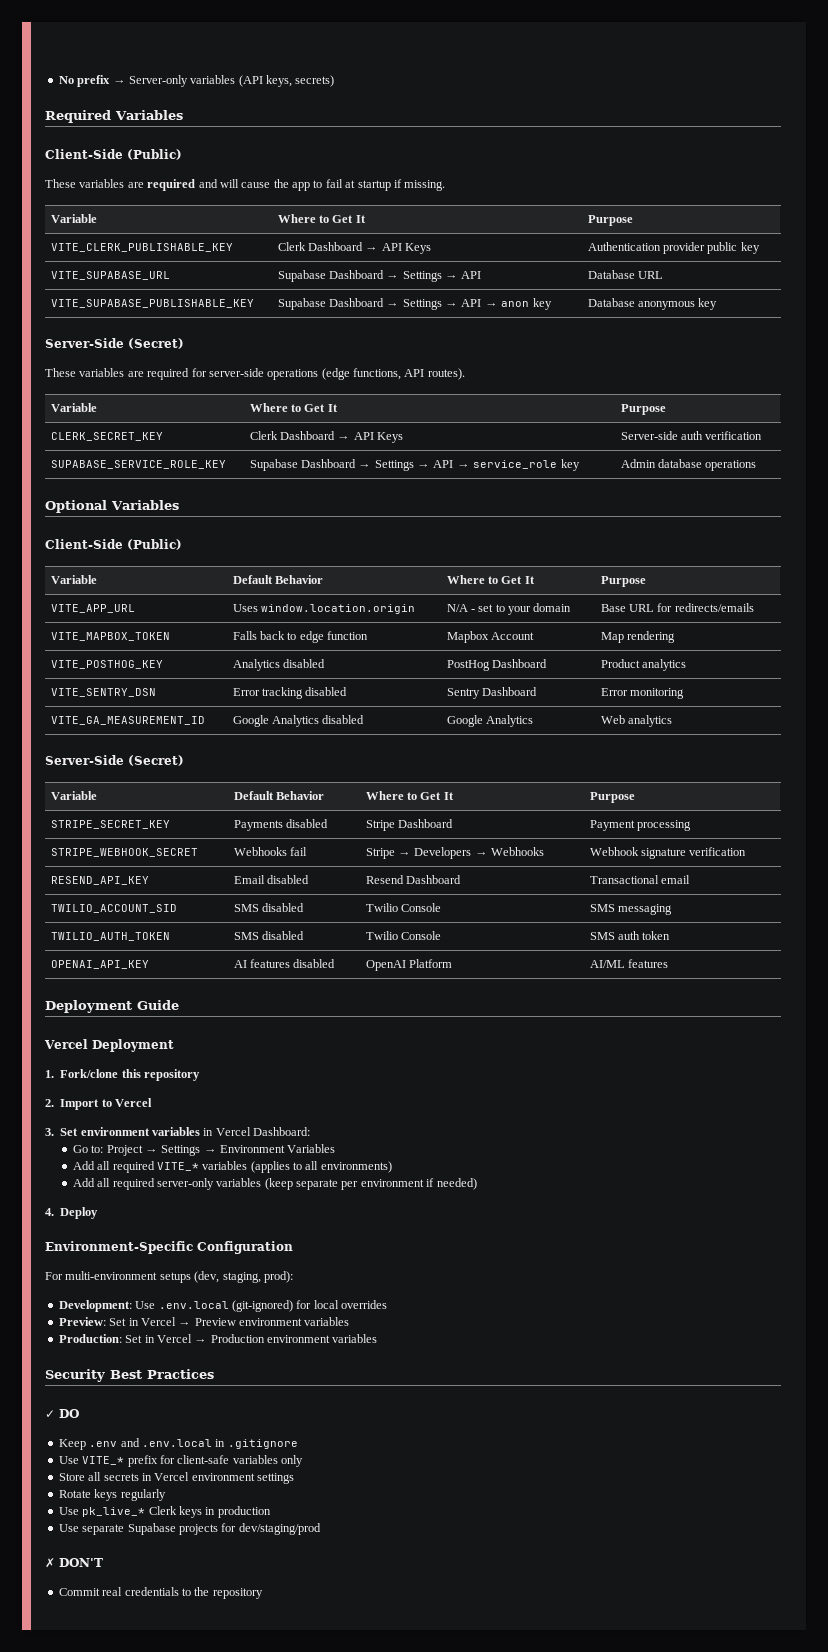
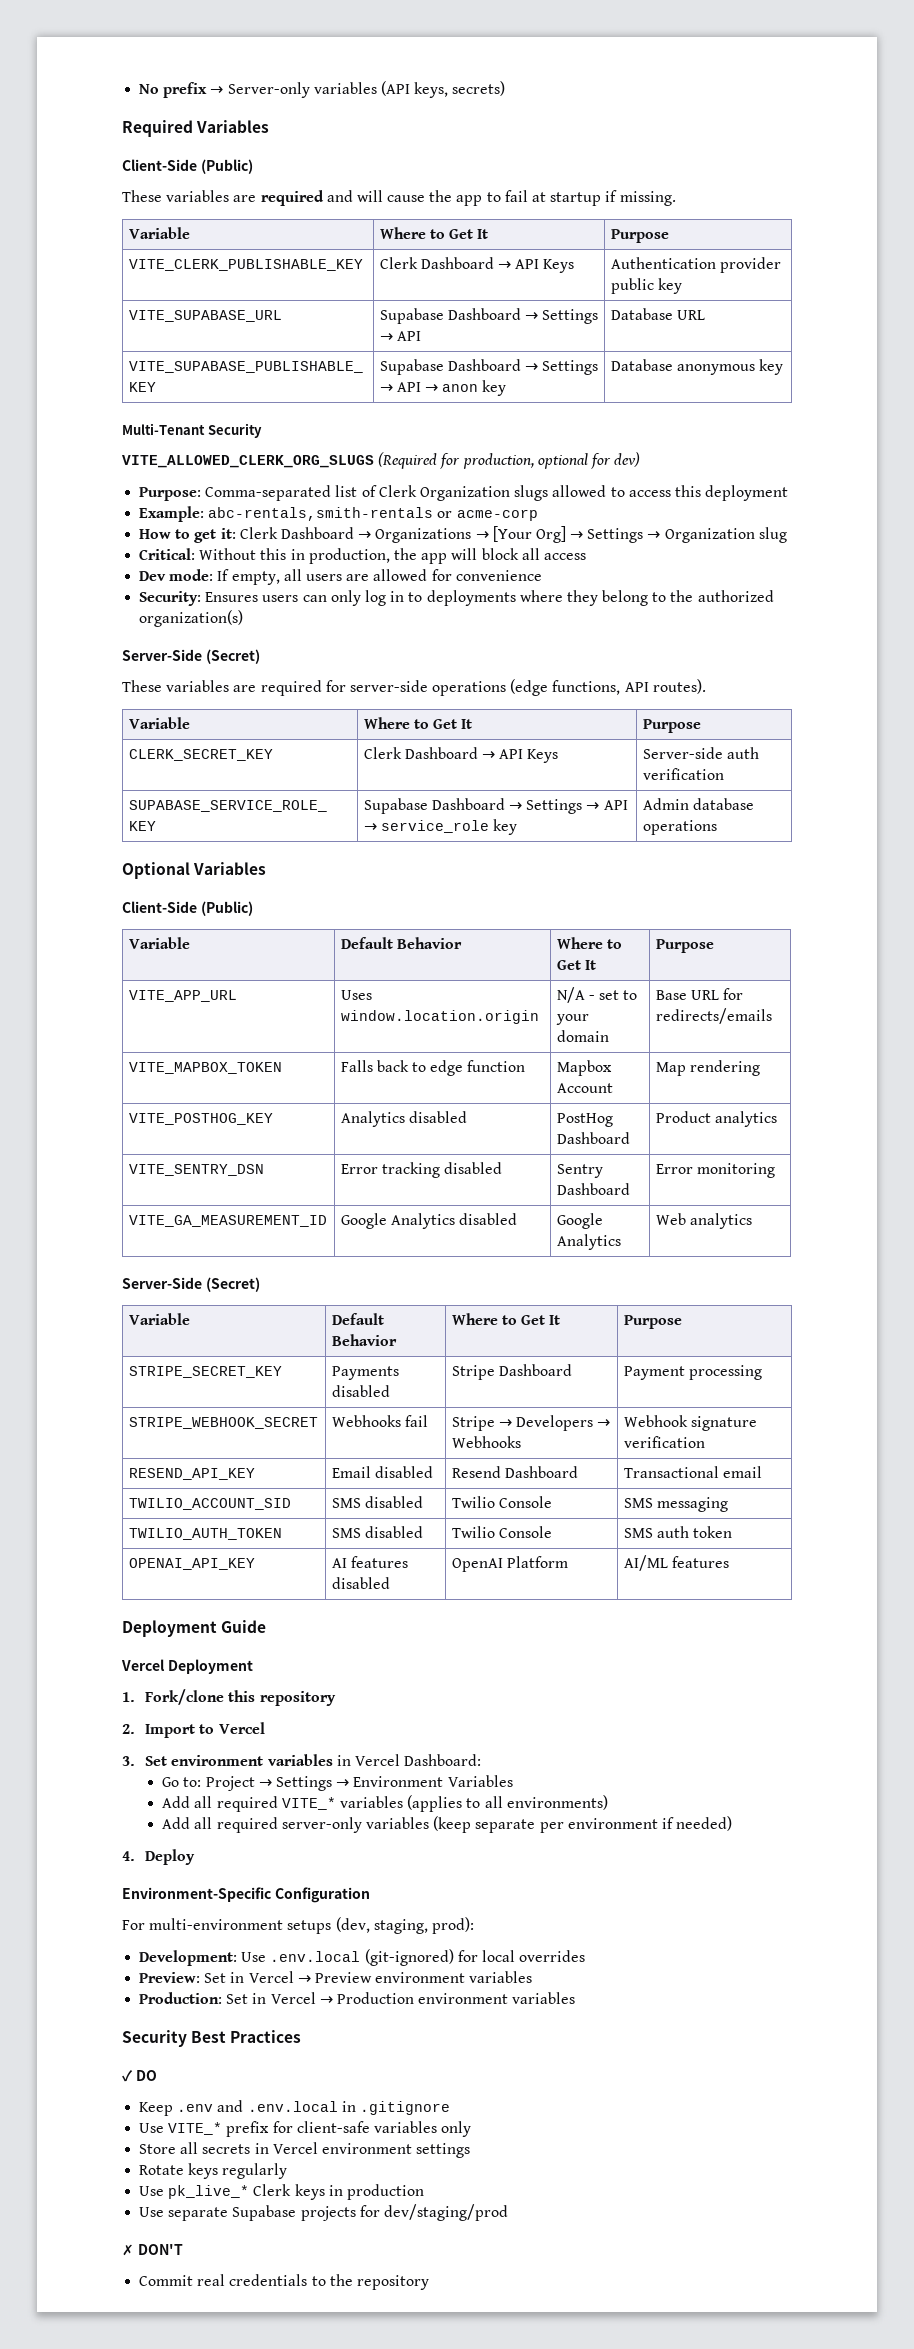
+ Multi-Tenant Security
+ VITE_ALLOWED_CLERK_ORG_SLUGS (Required for production, optional for dev)
+ Purpose: Comma-separated list of Clerk Organization slugs allowed to access this deployment
+ Example: abc-rentals,smith-rentals or acme-corp
+ How to get it: Clerk Dashboard → Organizations → [Your Org] → Settings → Organization slug
+ Critical: Without this in production, the app will block all access
+ Dev mode: If empty, all users are allowed for convenience
+ Security: Ensures users can only log in to deployments where they belong to the authorized organization(s)

